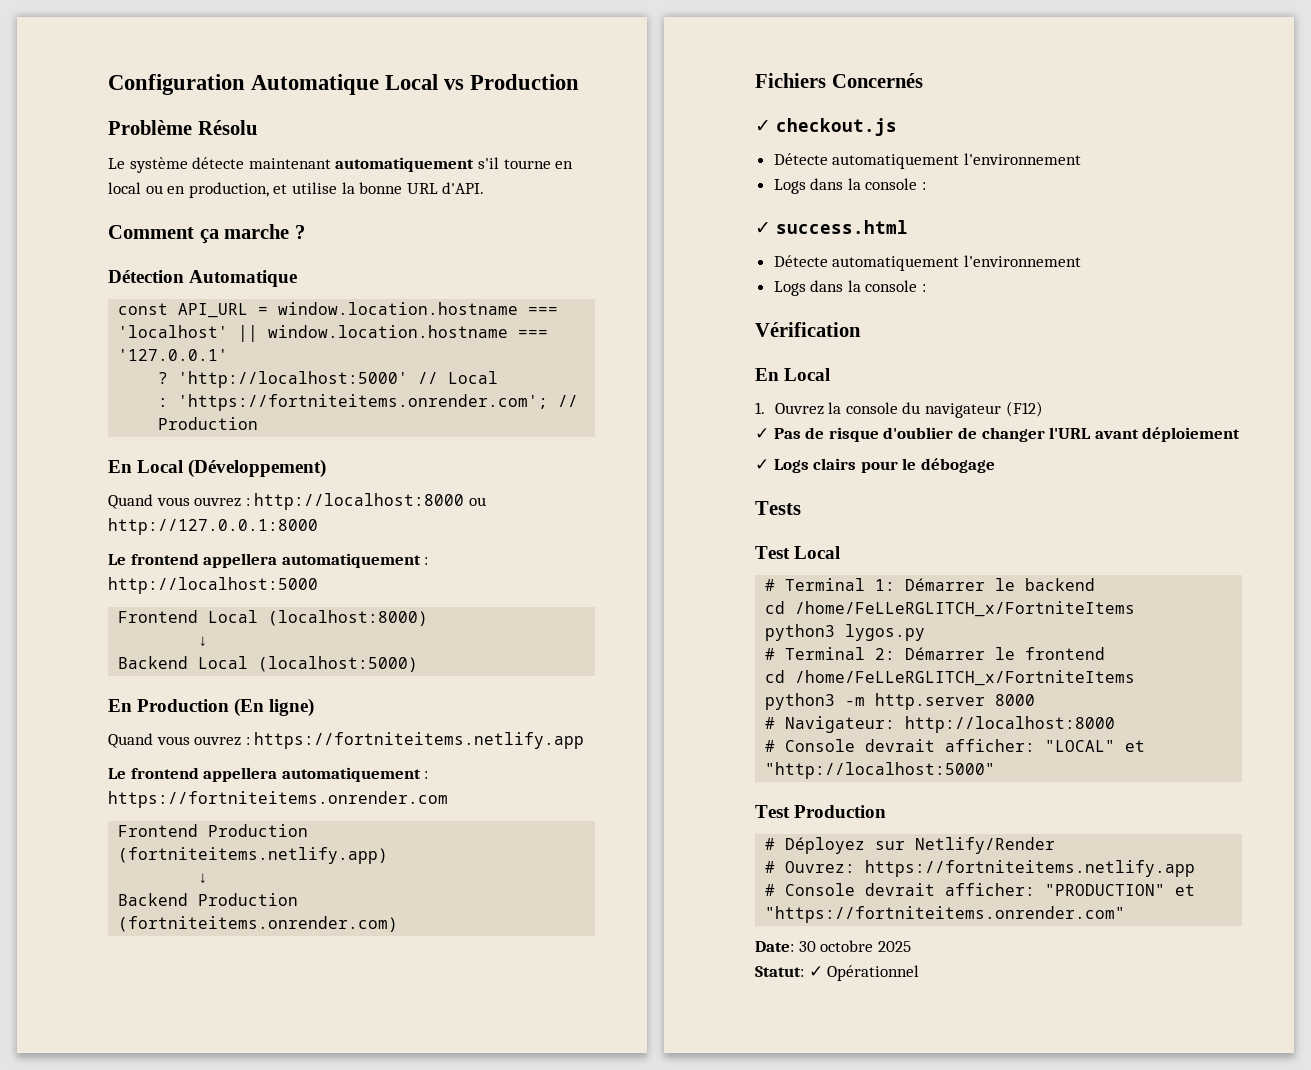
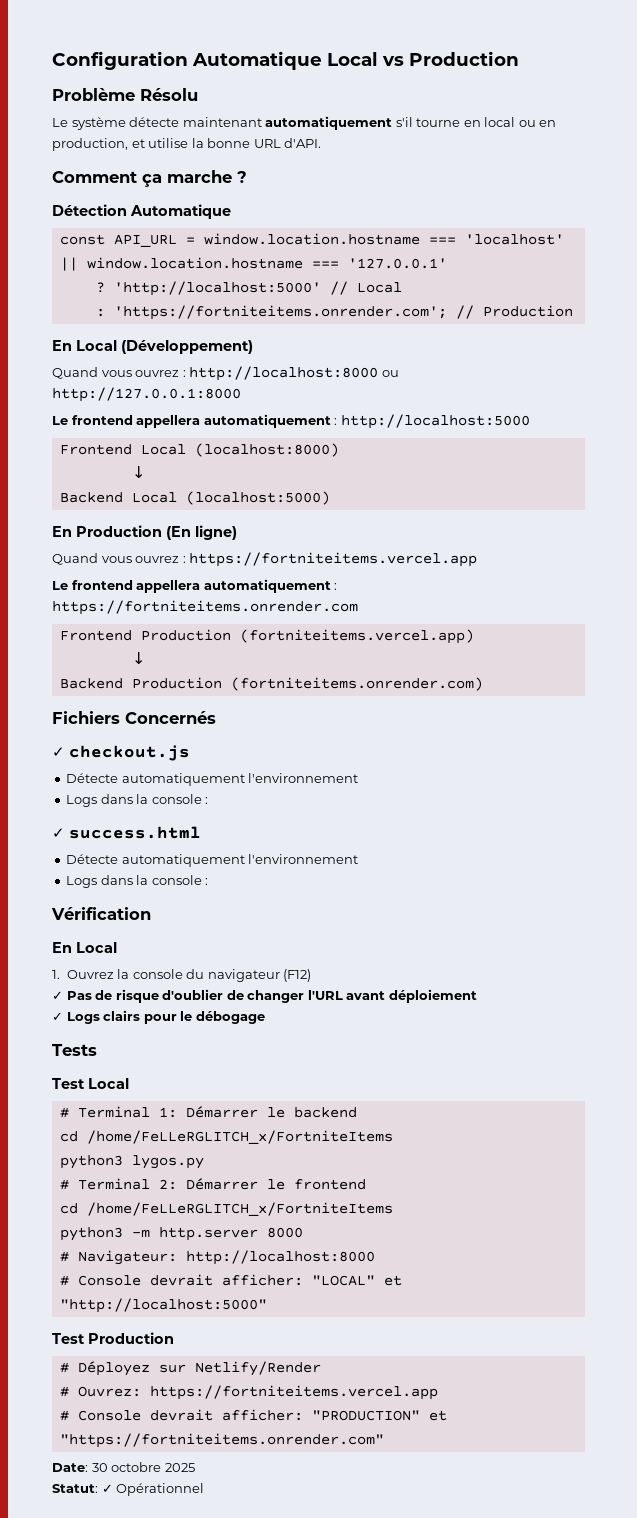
- Quand vous ouvrez : https://fortniteitems.netlify.app
+ Quand vous ouvrez : https://fortniteitems.vercel.app
- Frontend Production (fortniteitems.netlify.app)
+ Frontend Production (fortniteitems.vercel.app)
- # Ouvrez: https://fortniteitems.netlify.app
+ # Ouvrez: https://fortniteitems.vercel.app

